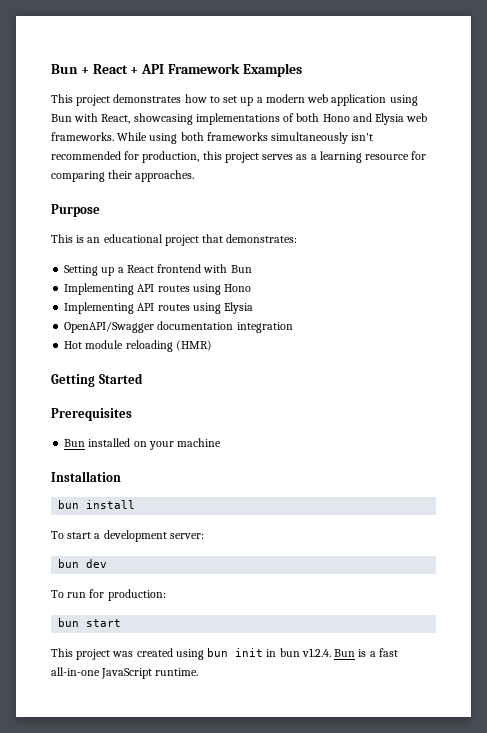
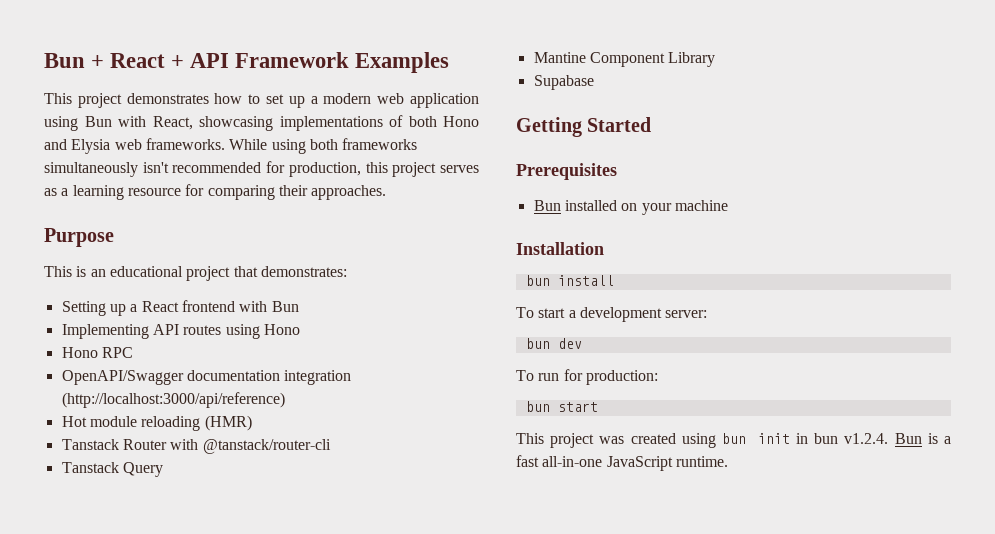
- Implementing API routes using Elysia
+ Hono RPC
- OpenAPI/Swagger documentation integration
+ OpenAPI/Swagger documentation integration (http://localhost:3000/api/reference)
+ Tanstack Router with @tanstack/router-cli
+ Tanstack Query
+ Mantine Component Library
+ Supabase

